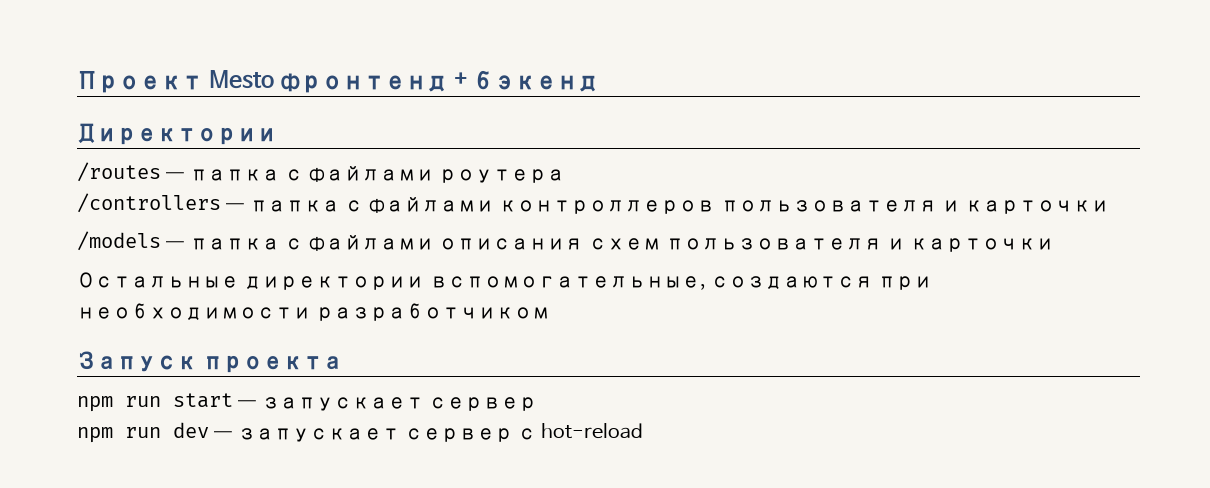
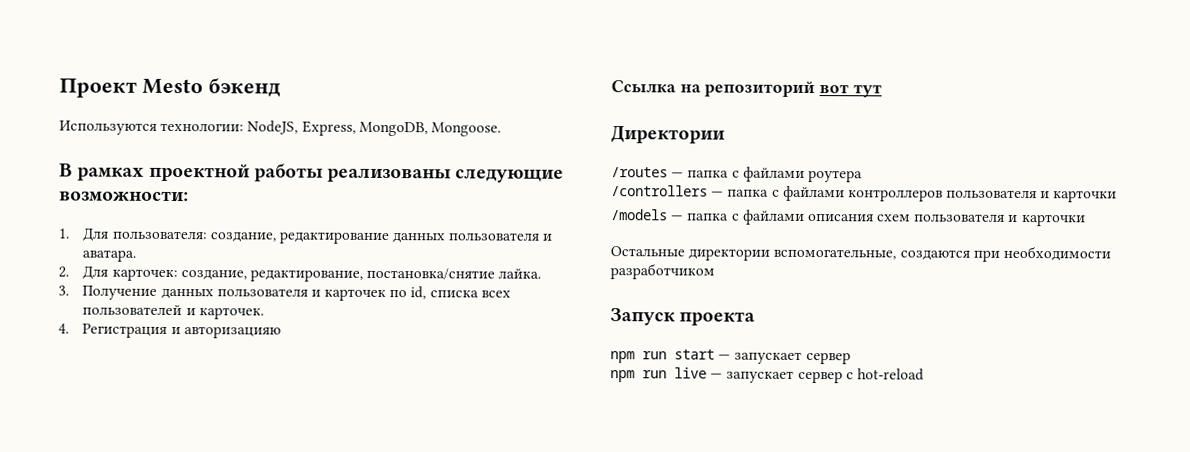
- Проект Mesto фронтенд + бэкенд
+ Проект Mesto бэкенд
+ Используются технологии: NodeJS, Express, MongoDB, Mongoose.
+ В рамках проектной работы реализованы следующие возможности:
+ 1. Для пользователя: создание, редактирование данных пользователя и аватара.
+ 2. Для карточек: создание, редактирование, постановка/снятие лайка.
+ 3. Получение данных пользователя и карточек по id, списка всех пользователей и карточек.
+ 4. Регистрация и авторизацияю
+ Ссылка на репозиторий вот тут
- npm run dev — запускает сервер с hot-reload
+ npm run live — запускает сервер с hot-reload

